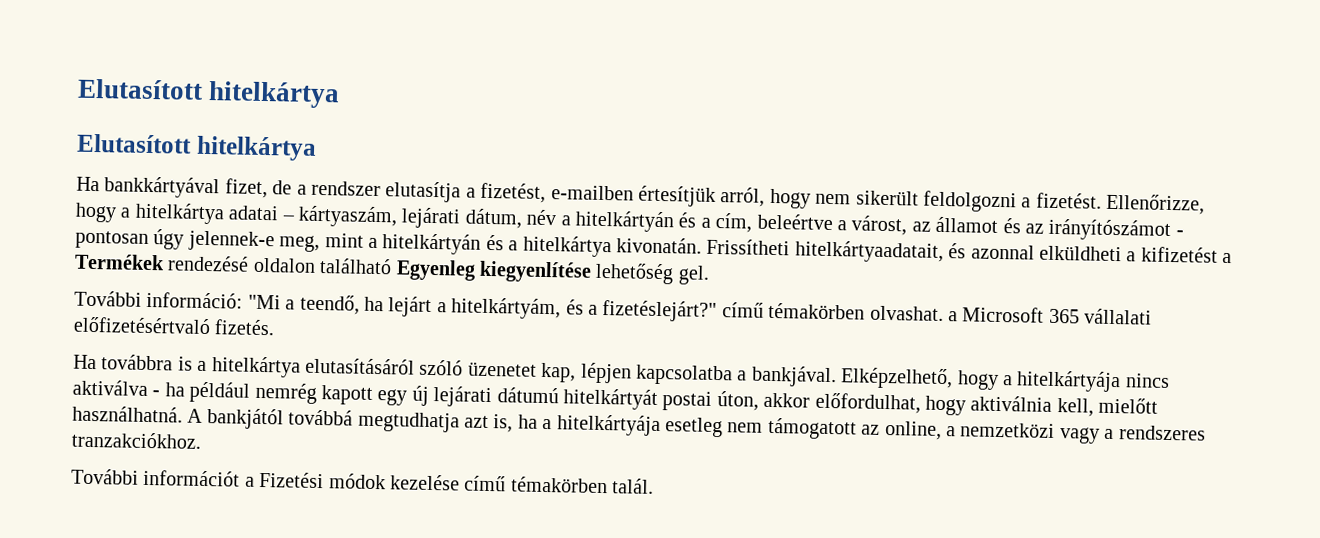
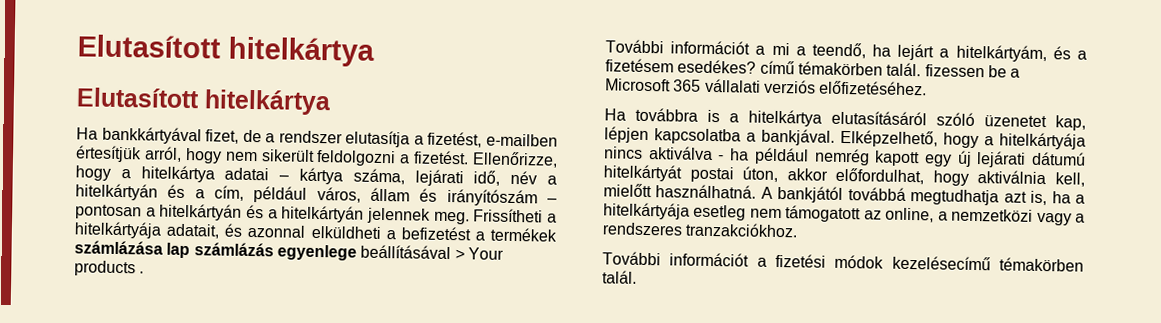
- Ellenőrizze, hogy a hitelkártya adatai – kártyaszám, lejárati dátum, név a hitelkártyán és a cím, beleértve a várost, az államot és az irányítószámot - pontosan úgy jelennek-e meg, mint a hitelkártyán és a hitelkártya kivonatán. Frissítheti hitelkártyaadatait, és azonnal elküldheti a kifizetést a Termékek rendezésé oldalon található Egyenleg kiegyenlítése lehetőség gel.
- További információ: "Mi a teendő, ha lejárt a hitelkártyám, és a fizetéslejárt?" című témakörben olvashat. a Microsoft 365 vállalati előfizetésértvaló fizetés.
+ Ellenőrizze, hogy a hitelkártya adatai – kártya száma, lejárati idő, név a hitelkártyán és a cím, például város, állam és irányítószám – pontosan a hitelkártyán és a hitelkártyán jelennek meg. Frissítheti a hitelkártyája adatait, és azonnal elküldheti a befizetést a termékek számlázása lap számlázás egyenlege beállításával > Your products .
+ További információt a mi a teendő, ha lejárt a hitelkártyám, és a fizetésem esedékes? című témakörben talál. fizessen be a Microsoft 365 vállalati verziós előfizetéséhez.
- További információt a Fizetési módok kezelése című témakörben talál.
+ További információt a fizetési módok kezelésecímű témakörben talál.

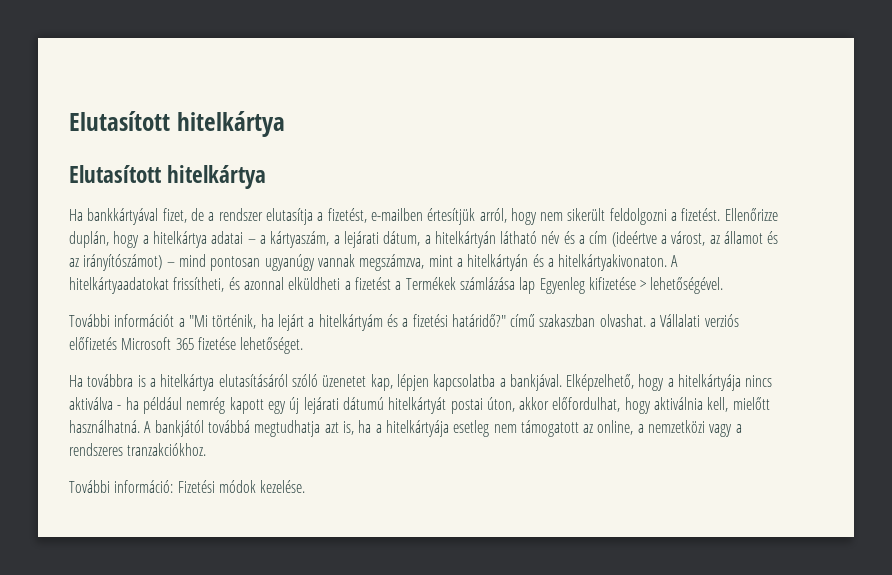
- Ellenőrizze, hogy a hitelkártya adatai – kártya száma, lejárati idő, név a hitelkártyán és a cím, például város, állam és irányítószám – pontosan a hitelkártyán és a hitelkártyán jelennek meg. Frissítheti a hitelkártyája adatait, és azonnal elküldheti a befizetést a termékek számlázása lap számlázás egyenlege beállításával > Your products .
- További információt a mi a teendő, ha lejárt a hitelkártyám, és a fizetésem esedékes? című témakörben talál. fizessen be a Microsoft 365 vállalati verziós előfizetéséhez.
+ Ellenőrizze duplán, hogy a hitelkártya adatai – a kártyaszám, a lejárati dátum, a hitelkártyán látható név és a cím (ideértve a várost, az államot és az irányítószámot) – mind pontosan ugyanúgy vannak megszámzva, mint a hitelkártyán és a hitelkártyakivonaton. A hitelkártyaadatokat frissítheti, és azonnal elküldheti a fizetést a Termékek számlázása lap Egyenleg kifizetése > lehetőségével.
+ További információt a "Mi történik, ha lejárt a hitelkártyám és a fizetési határidő?" című szakaszban olvashat. a Vállalati verziós előfizetés Microsoft 365 fizetése lehetőséget.
- További információt a fizetési módok kezelésecímű témakörben talál.
+ További információ: Fizetési módok kezelése.

